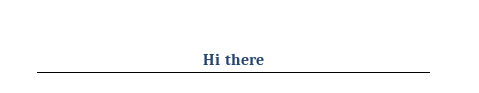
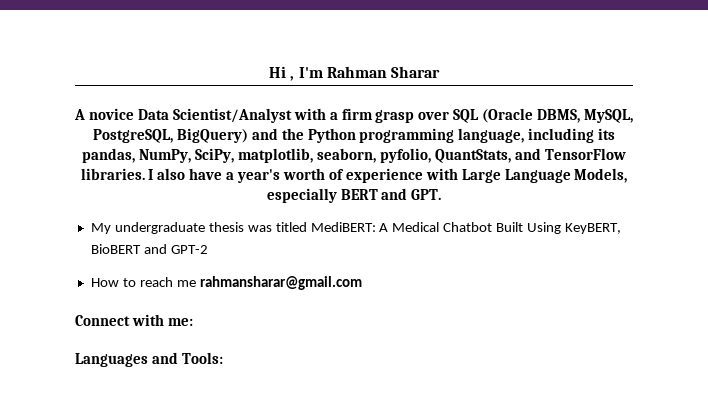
- Hi there
+ Hi , I'm Rahman Sharar
+ A novice Data Scientist/Analyst with a firm grasp over SQL (Oracle DBMS, MySQL, PostgreSQL, BigQuery) and the Python programming language, including its pandas, NumPy, SciPy, matplotlib, seaborn, pyfolio, QuantStats, and TensorFlow libraries. I also have a year's worth of experience with Large Language Models, especially BERT and GPT.
+ My undergraduate thesis was titled MediBERT: A Medical Chatbot Built Using KeyBERT, BioBERT and GPT-2
+ How to reach me rahmansharar@gmail.com
+ Connect with me:
+ Languages and Tools:

